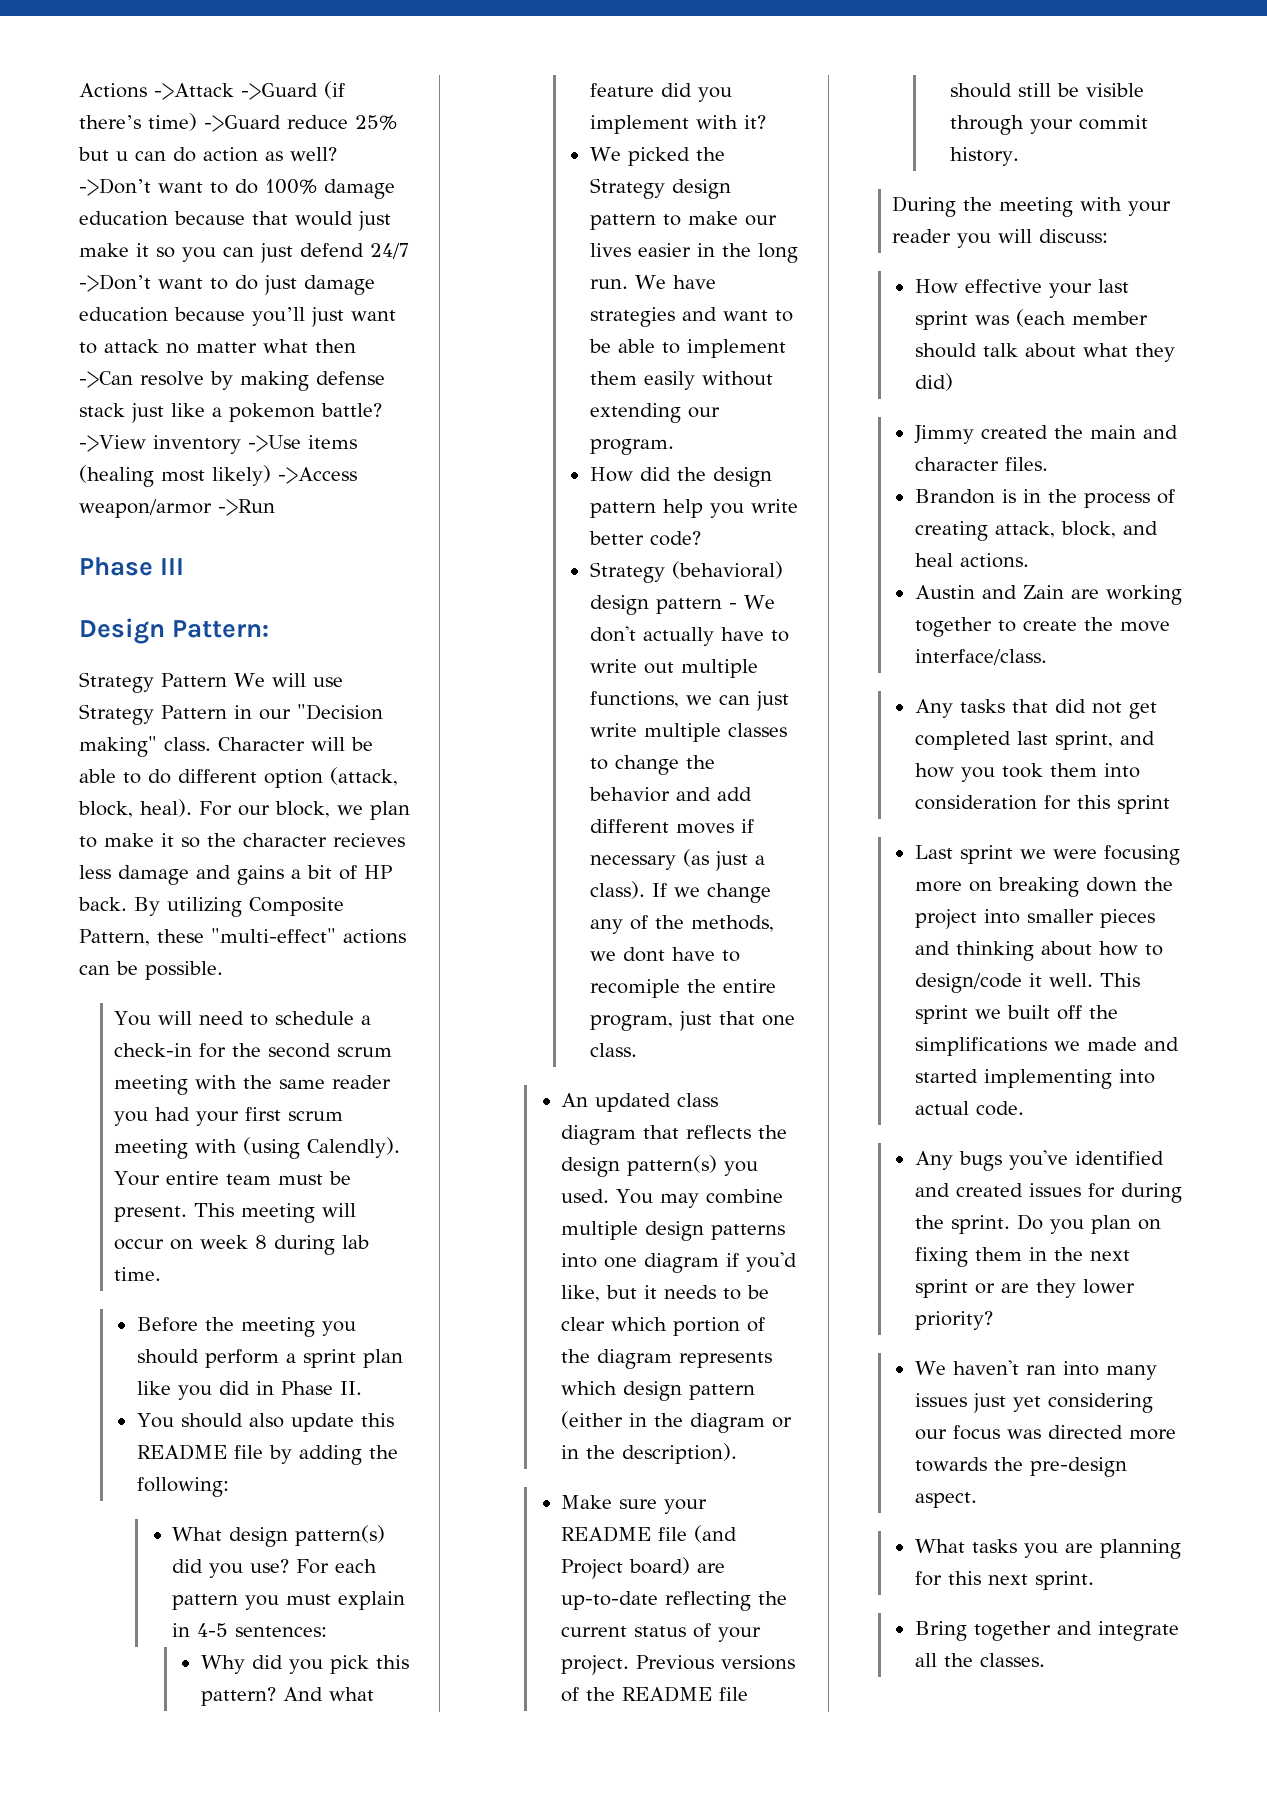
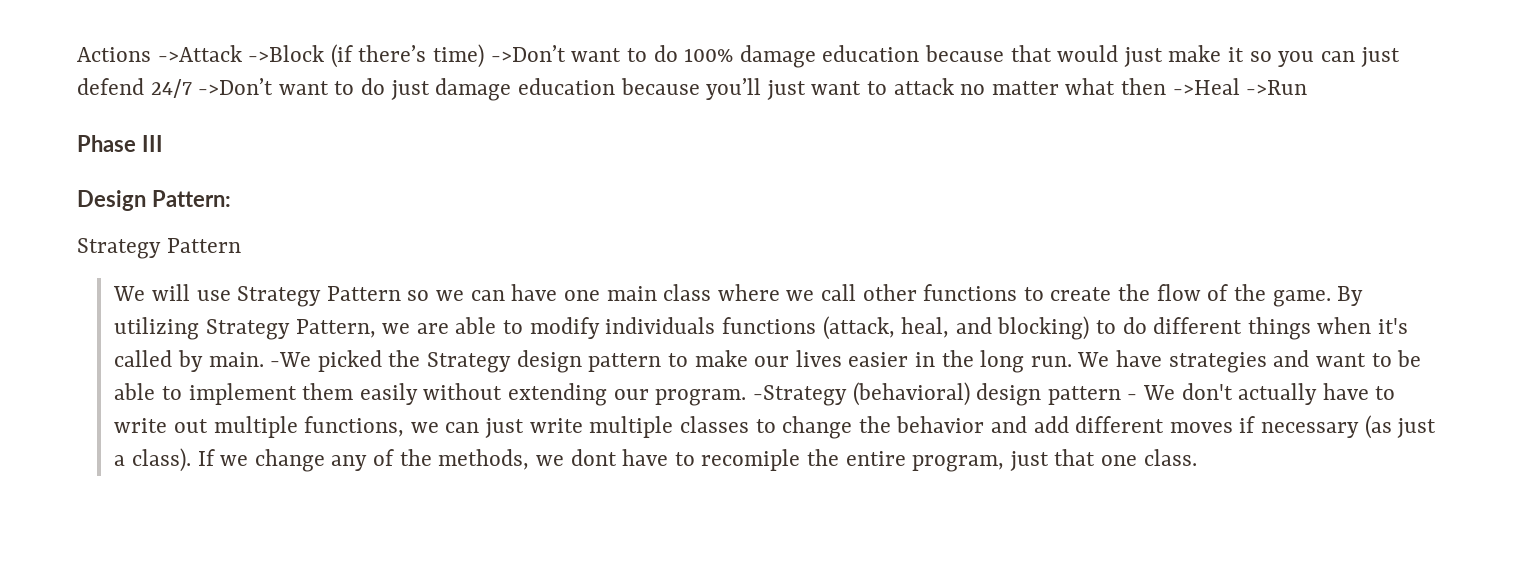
- Actions ->Attack ->Guard (if there’s time) ->Guard reduce 25% but u can do action as well? ->Don’t want to do 100% damage education because that would just make it so you can just defend 24/7 ->Don’t want to do just damage education because you’ll just want to attack no matter what then ->Can resolve by making defense stack just like a pokemon battle? ->View inventory ->Use items (healing most likely) ->Access weapon/armor ->Run
+ Actions ->Attack ->Block (if there’s time) ->Don’t want to do 100% damage education because that would just make it so you can just defend 24/7 ->Don’t want to do just damage education because you’ll just want to attack no matter what then ->Heal ->Run
  Design Pattern:
- Strategy Pattern We will use Strategy Pattern in our "Decision making" class. Character will be able to do different option (attack, block, heal). For our block, we plan to make it so the character recieves less damage and gains a bit of HP back. By utilizing Composite Pattern, these "multi-effect" actions can be possible.
- You will need to schedule a check-in for the second scrum meeting with the same reader you had your first scrum meeting with (using Calendly). Your entire team must be present. This meeting will occur on week 8 during lab time.
- Before the meeting you should perform a sprint plan like you did in Phase II.
- You should also update this README file by adding the following:
- What design pattern(s) did you use? For each pattern you must explain in 4-5 sentences:
- Why did you pick this pattern? And what feature did you implement with it?
- We picked the Strategy design pattern to make our lives easier in the long run.
+ Strategy Pattern
+ We will use Strategy Pattern so we can have one main class where we call other functions to create the flow of the game. By utilizing Strategy Pattern, we are able to modify individuals functions (attack, heal, and blocking) to do different things when it's called by main. -We picked the Strategy design pattern to make our lives easier in the long run.
- We have strategies and want to be able to implement them easily without extending our program.
- How did the design pattern help you write better code?
- Strategy (behavioral) design pattern - We don't actually have to write out multiple functions, we can just write multiple classes to change the behavior and add different moves if necessary (as just a class).
+ We have strategies and want to be able to implement them easily without extending our program. -Strategy (behavioral) design pattern - We don't actually have to write out multiple functions, we can just write multiple classes to change the behavior and add different moves if necessary (as just a class).
- An updated class diagram that reflects the design pattern(s) you used. You may combine multiple design patterns into one diagram if you'd like, but it needs to be clear which portion of the diagram represents which design pattern (either in the diagram or in the description).
- Make sure your README file (and Project board) are up-to-date reflecting the current status of your project. Previous versions of the README file should still be visible through your commit history.
- During the meeting with your reader you will discuss:
- How effective your last sprint was (each member should talk about what they did)
- Jimmy created the main and character files.
- Brandon is in the process of creating attack, block, and heal actions.
- Austin and Zain are working together to create the move interface/class.
- Any tasks that did not get completed last sprint, and how you took them into consideration for this sprint
- Last sprint we were focusing more on breaking down the project into smaller pieces and thinking about how to design/code it well. This sprint we built off the simplifications we made and started implementing into actual code.
- Any bugs you've identified and created issues for during the sprint. Do you plan on fixing them in the next sprint or are they lower priority?
- We haven't ran into many issues just yet considering our focus was directed more towards the pre-design aspect.
- What tasks you are planning for this next sprint.
- Bring together and integrate all the classes.

